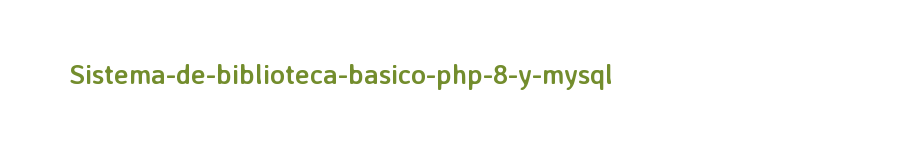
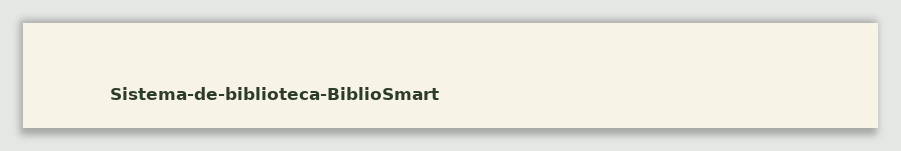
- Sistema-de-biblioteca-basico-php-8-y-mysql
+ Sistema-de-biblioteca-BiblioSmart

